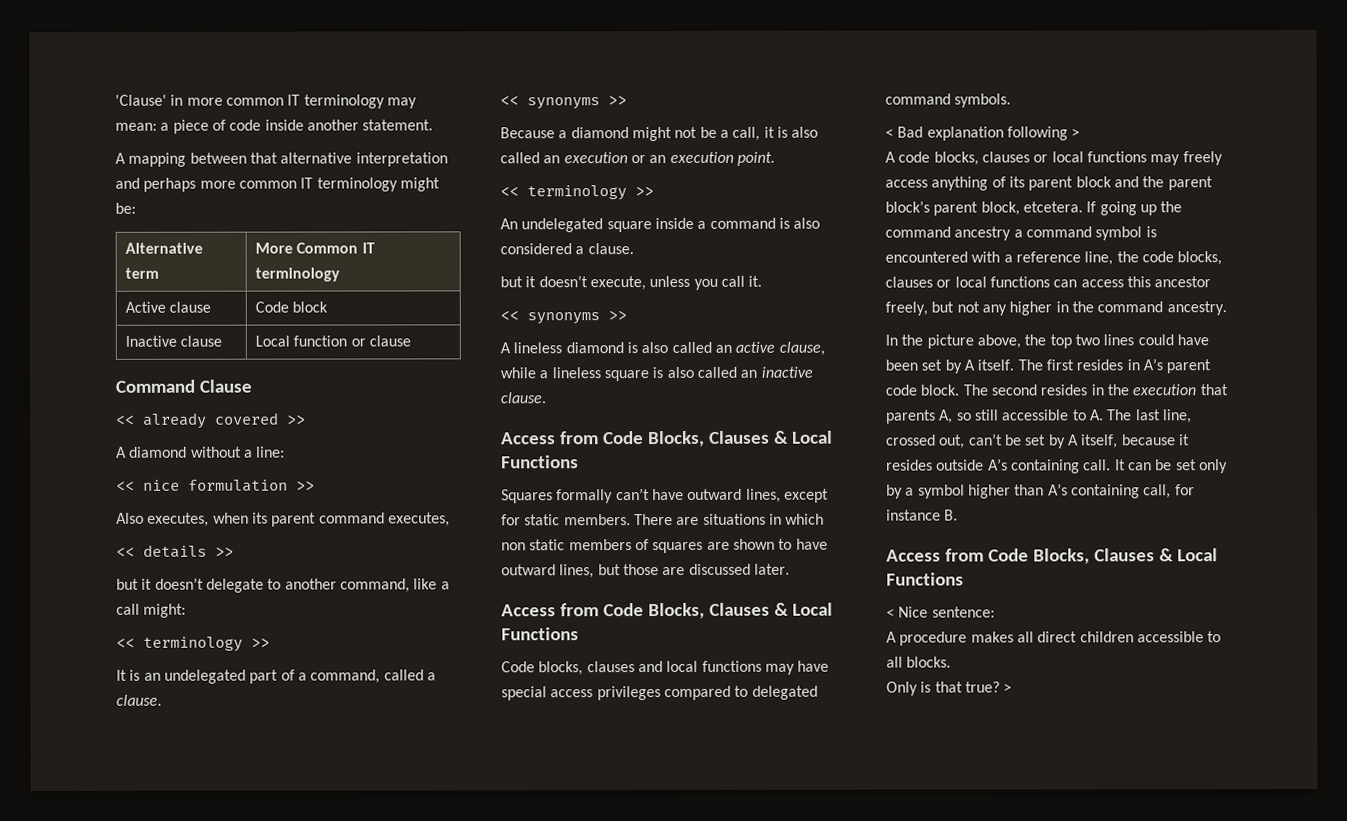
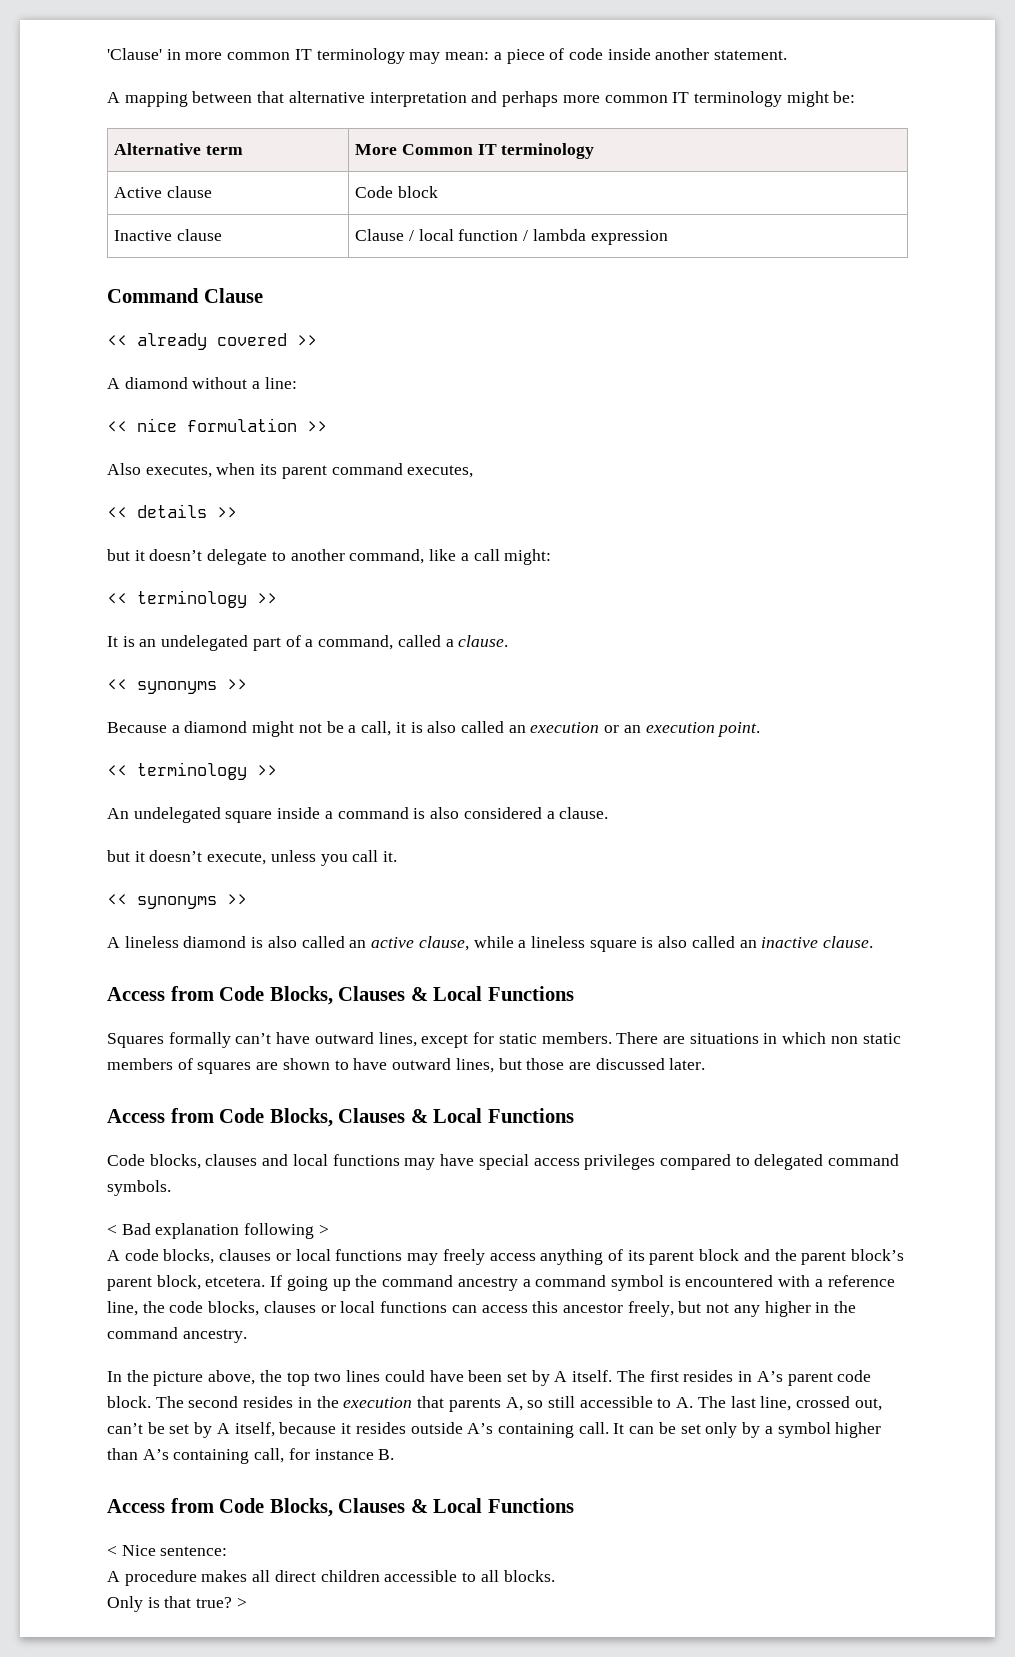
- Inactive clause | Local function or clause
+ Inactive clause | Clause / local function / lambda expression

